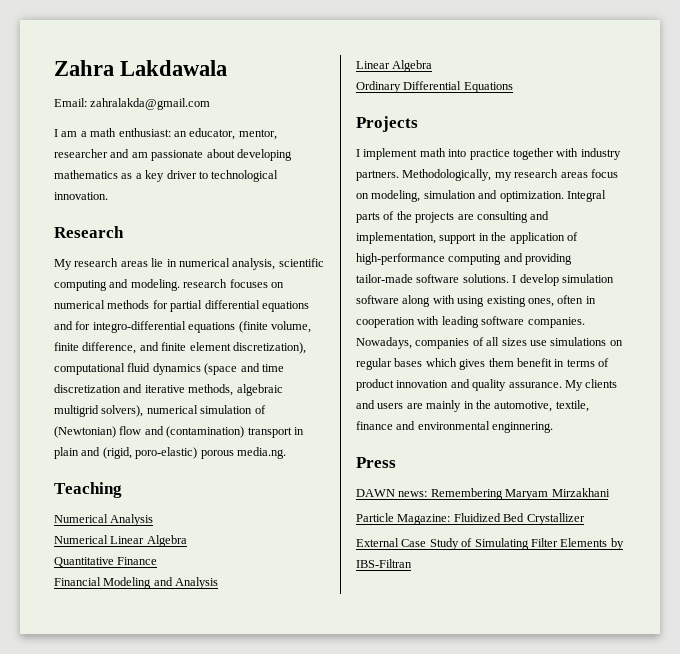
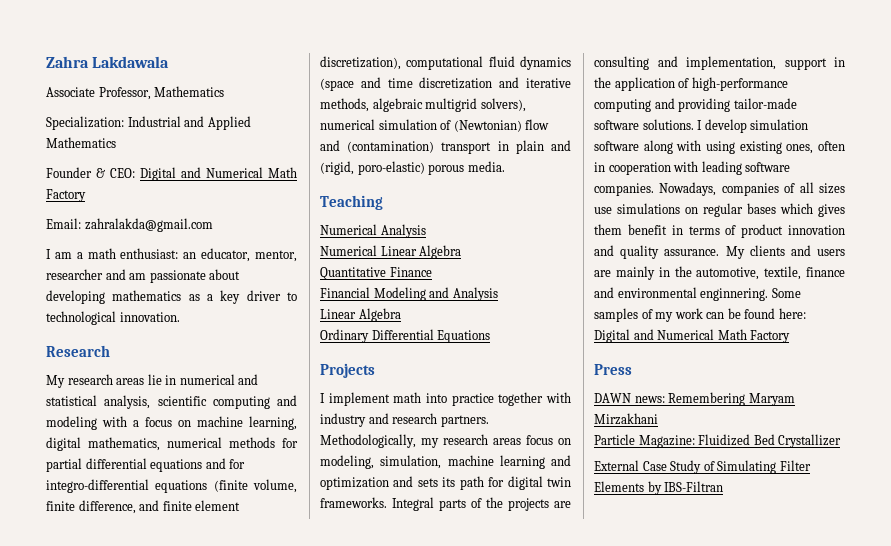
+ Associate Professor, Mathematics
+ Specialization: Industrial and Applied Mathematics
+ Founder & CEO: Digital and Numerical Math Factory
- My research areas lie in numerical analysis, scientific computing and modeling. research focuses on numerical methods for partial differential equations and for integro-differential equations (finite volume, finite difference, and finite element discretization), computational fluid dynamics (space and time discretization and iterative methods, algebraic multigrid solvers), numerical simulation of (Newtonian) flow and (contamination) transport in plain and (rigid, poro-elastic) porous media.ng.
+ My research areas lie in numerical and statistical analysis, scientific computing and modeling with a focus on machine learning, digital mathematics, numerical methods for partial differential equations and for integro-differential equations (finite volume, finite difference, and finite element discretization), computational fluid dynamics (space and time discretization and iterative methods, algebraic multigrid solvers), numerical simulation of (Newtonian) flow and (contamination) transport in plain and (rigid, poro-elastic) porous media.
- I implement math into practice together with industry partners.
+ I implement math into practice together with industry and research partners.
- Methodologically, my research areas focus on modeling, simulation and optimization.
+ Methodologically, my research areas focus on modeling, simulation, machine learning and optimization and sets its path for digital twin frameworks.
+ Some samples of my work can be found here: Digital and Numerical Math Factory

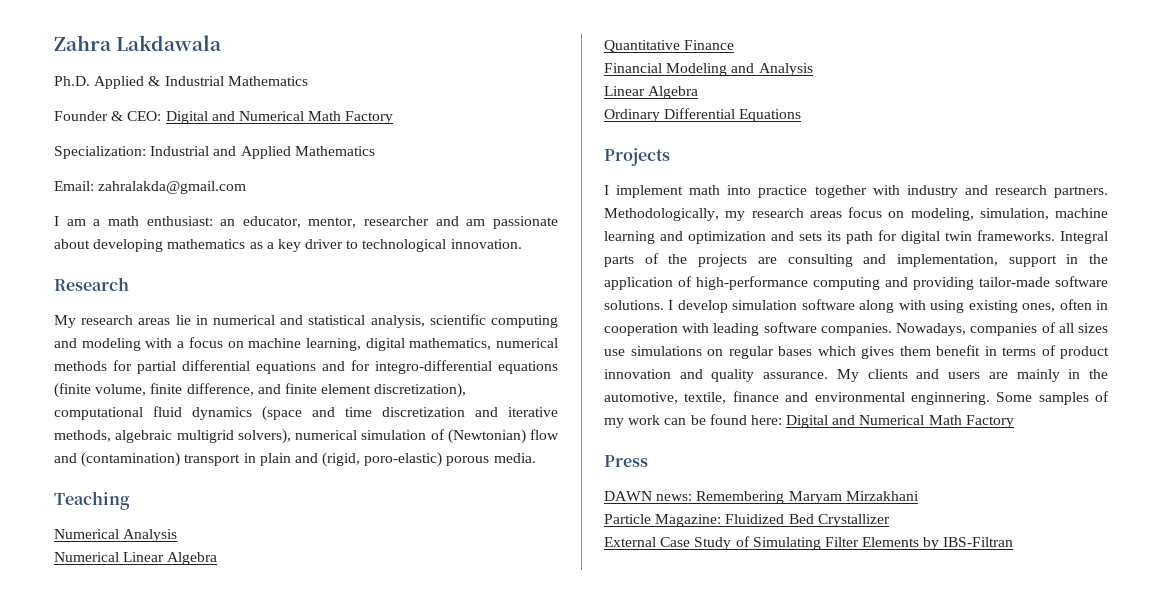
- Associate Professor, Mathematics
- Specialization: Industrial and Applied Mathematics
+ Ph.D. Applied & Industrial Mathematics
+ Specialization: Industrial and Applied Mathematics

